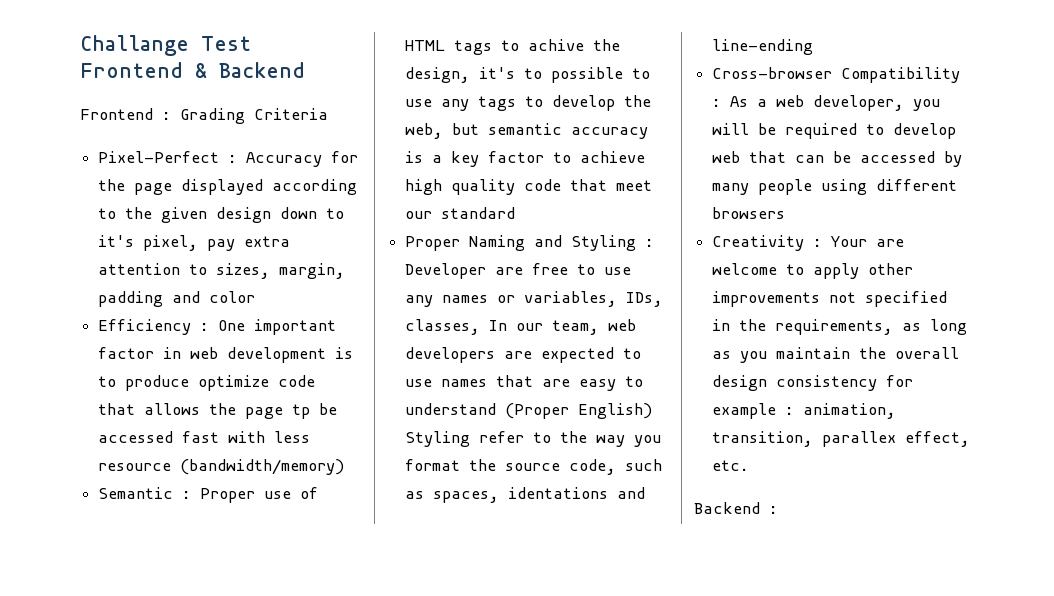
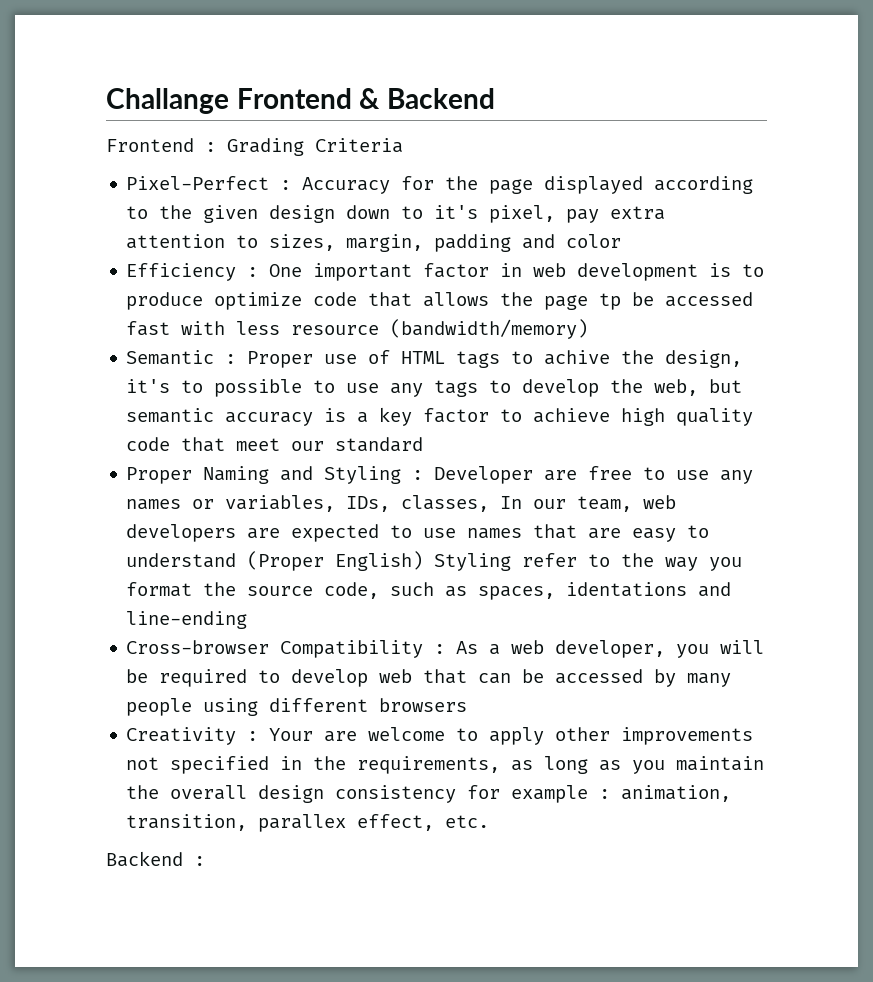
- Challange Test Frontend & Backend
+ Challange Frontend & Backend

